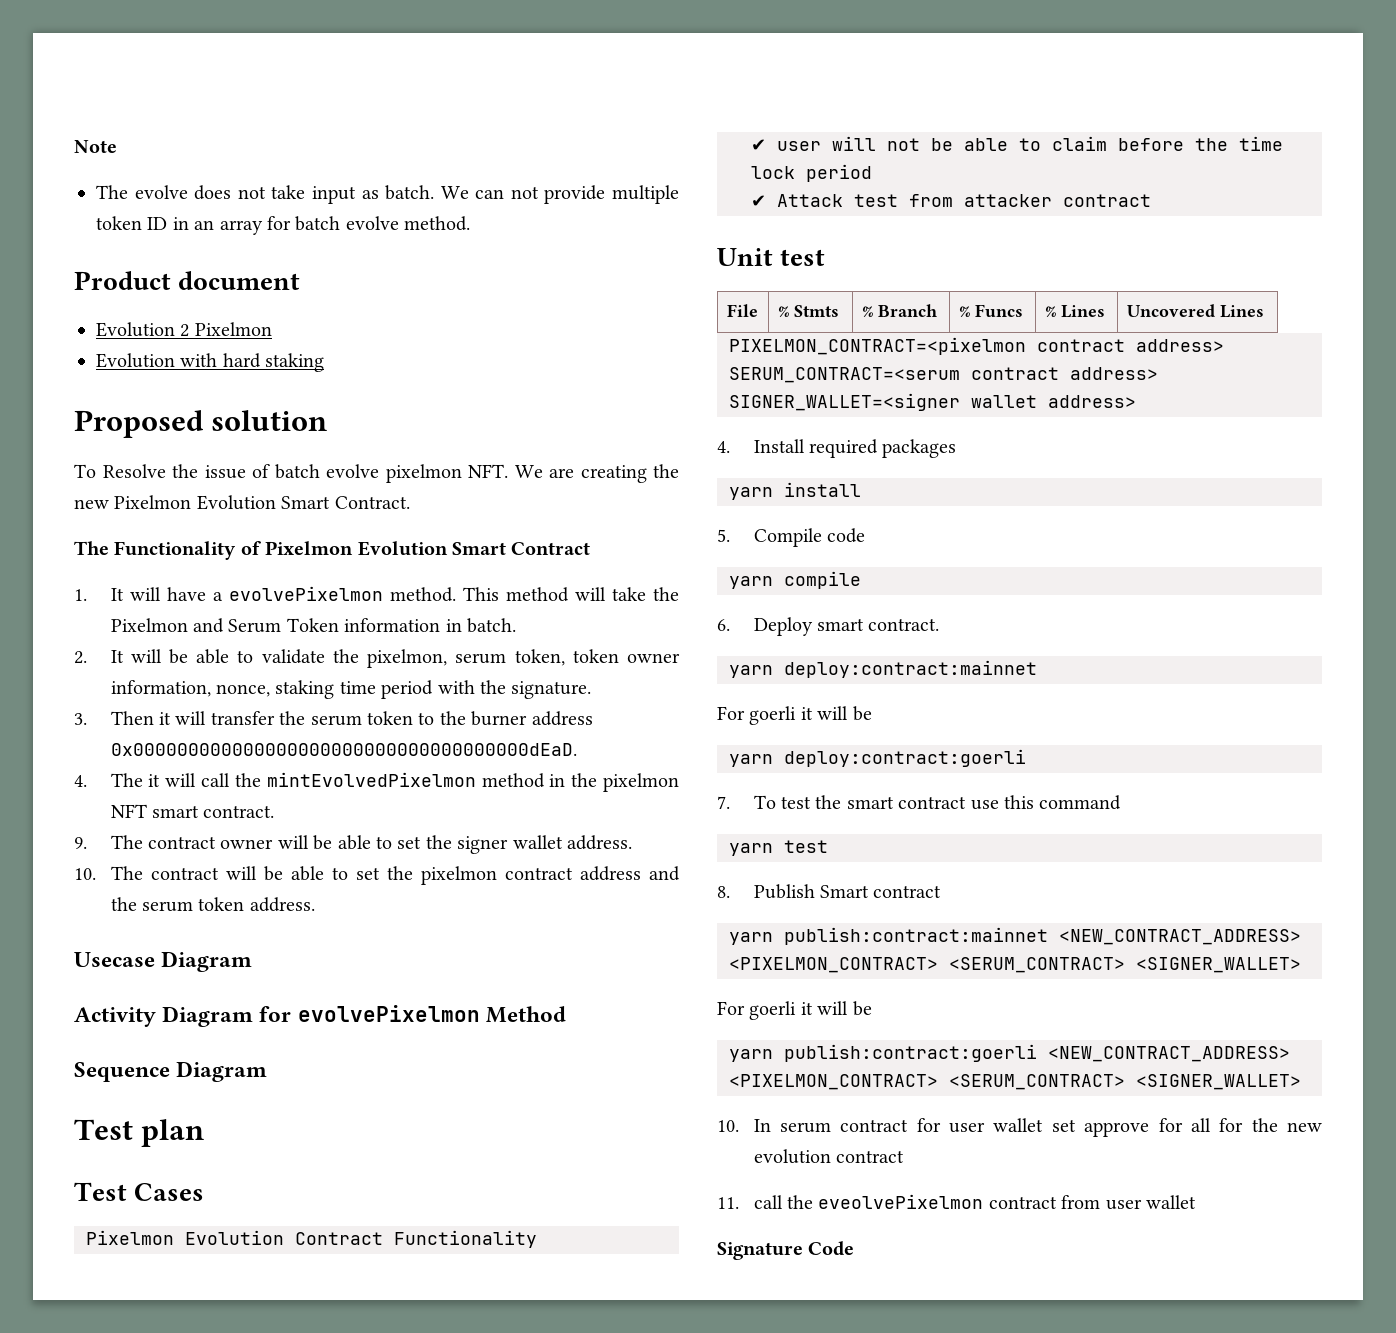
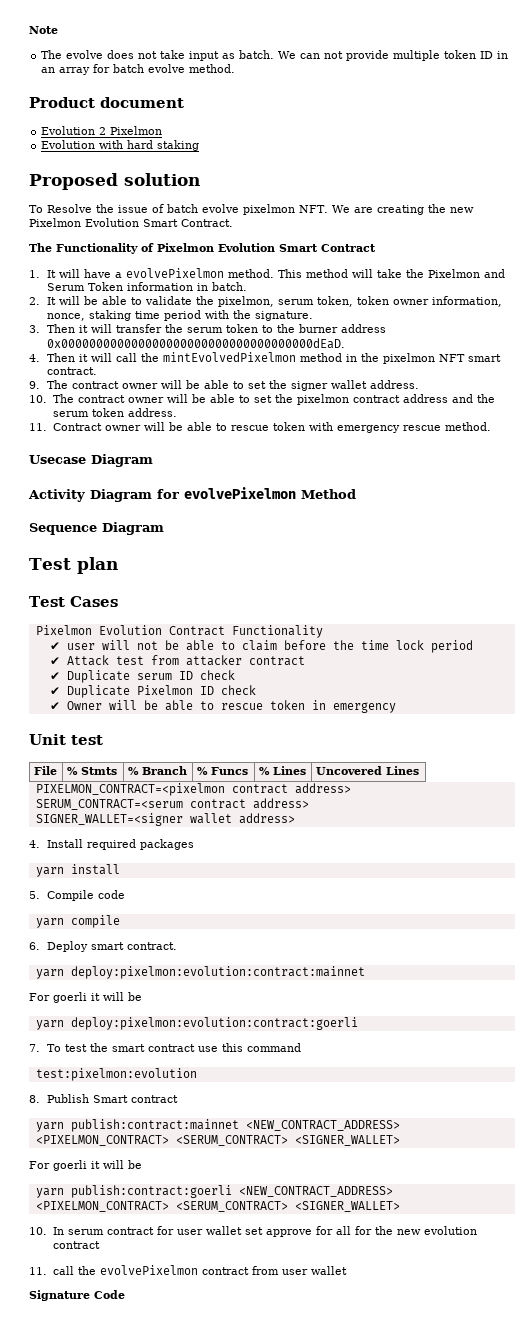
- 4. The it will call the mintEvolvedPixelmon method in the pixelmon NFT smart contract.
+ 4. Then it will call the mintEvolvedPixelmon method in the pixelmon NFT smart contract.
- 10. The contract will be able to set the pixelmon contract address and the serum token address.
+ 10. The contract owner will be able to set the pixelmon contract address and the serum token address.
+ 11. Contract owner will be able to rescue token with emergency rescue method.
+ ✔ Duplicate serum ID check
+ ✔ Duplicate Pixelmon ID check
+ ✔ Owner will be able to rescue token in emergency
- yarn deploy:contract:mainnet
+ yarn deploy:pixelmon:evolution:contract:mainnet
  For goerli it will be
- yarn deploy:contract:goerli
+ yarn deploy:pixelmon:evolution:contract:goerli
- yarn test
+ test:pixelmon:evolution
- 11. call the eveolvePixelmon contract from user wallet
+ 11. call the evolvePixelmon contract from user wallet

